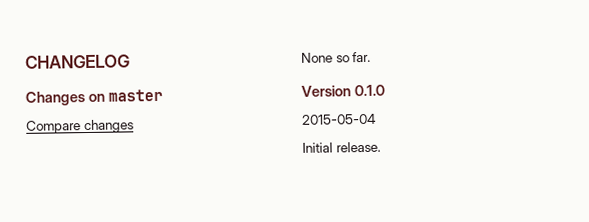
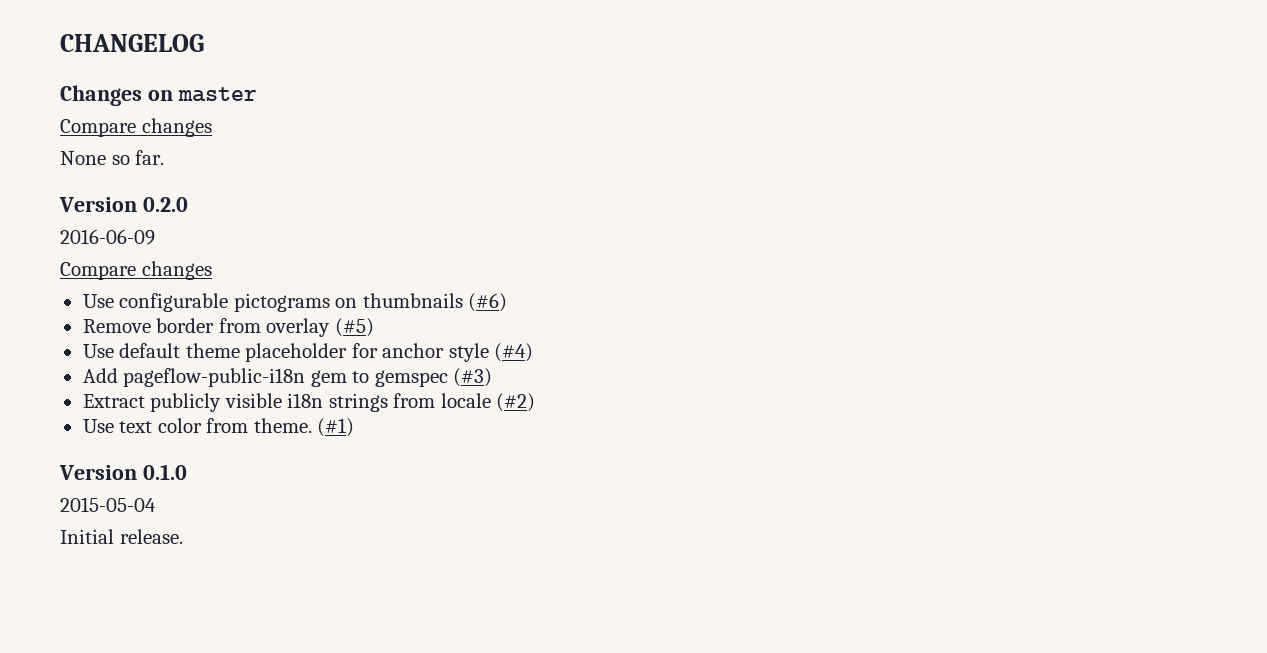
+ Version 0.2.0
+ 2016-06-09
+ Compare changes
+ Use configurable pictograms on thumbnails (#6)
+ Remove border from overlay (#5)
+ Use default theme placeholder for anchor style (#4)
+ Add pageflow-public-i18n gem to gemspec (#3)
+ Extract publicly visible i18n strings from locale (#2)
+ Use text color from theme. (#1)

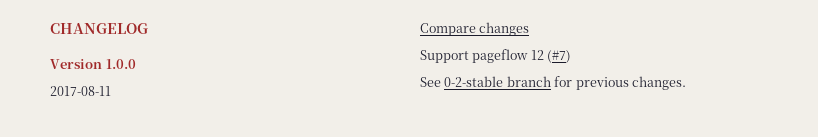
- Changes on master
+ Version 1.0.0
+ 2017-08-11
  Compare changes
- None so far.
- Version 0.2.0
- 2016-06-09
- Compare changes
- Use configurable pictograms on thumbnails (#6)
- Remove border from overlay (#5)
- Use default theme placeholder for anchor style (#4)
- Add pageflow-public-i18n gem to gemspec (#3)
- Extract publicly visible i18n strings from locale (#2)
- Use text color from theme. (#1)
- Version 0.1.0
- 2015-05-04
- Initial release.
+ Support pageflow 12 (#7)
+ See 0-2-stable branch for previous changes.

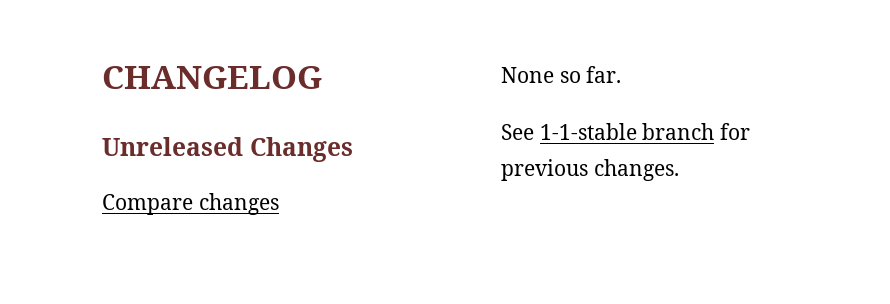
- Version 1.0.0
- 2017-08-11
+ Unreleased Changes
- Support pageflow 12 (#7)
+ None so far.
- See 0-2-stable branch for previous changes.
+ See 1-1-stable branch for previous changes.

